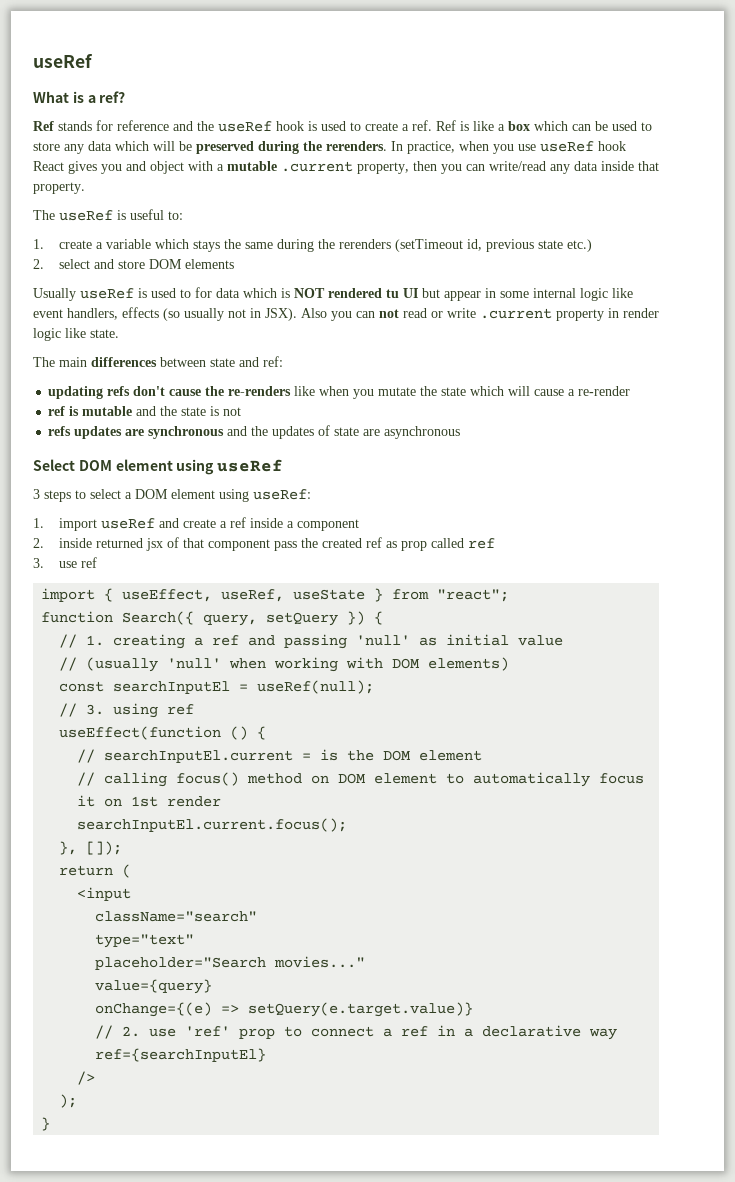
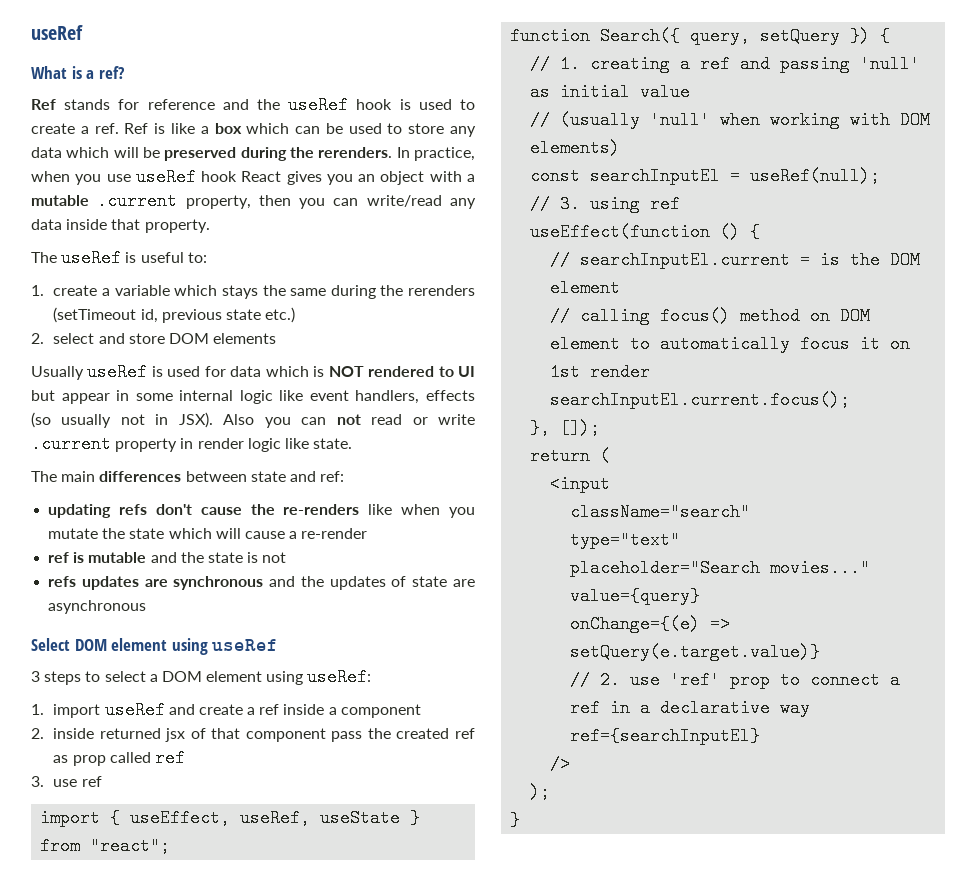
- In practice, when you use useRef hook React gives you and object with a mutable .current property, then you can write/read any data inside that property.
+ In practice, when you use useRef hook React gives you an object with a mutable .current property, then you can write/read any data inside that property.
- Usually useRef is used to for data which is NOT rendered tu UI but appear in some internal logic like event handlers, effects (so usually not in JSX).
+ Usually useRef is used for data which is NOT rendered to UI but appear in some internal logic like event handlers, effects (so usually not in JSX).

